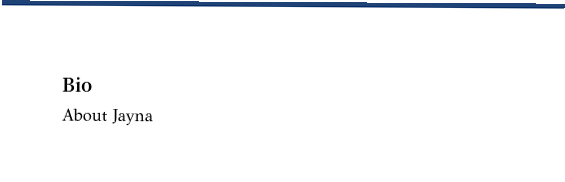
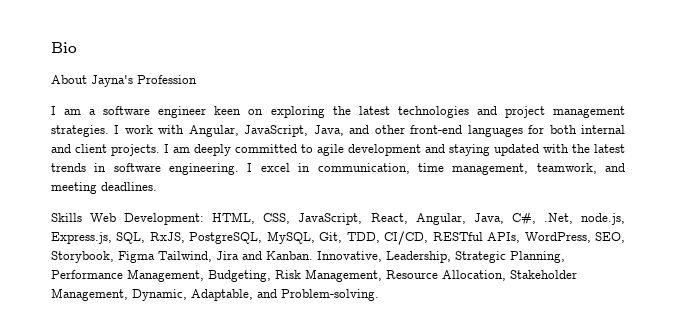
- About Jayna
+ About Jayna's Profession
+ I am a software engineer keen on exploring the latest technologies and project management strategies. I work with Angular, JavaScript, Java, and other front-end languages for both internal and client projects. I am deeply committed to agile development and staying updated with the latest trends in software engineering. I excel in communication, time management, teamwork, and meeting deadlines.
+ Skills Web Development: HTML, CSS, JavaScript, React, Angular, Java, C#, .Net, node.js, Express.js, SQL, RxJS, PostgreSQL, MySQL, Git, TDD, CI/CD, RESTful APIs, WordPress, SEO, Storybook, Figma Tailwind, Jira and Kanban. Innovative, Leadership, Strategic Planning, Performance Management, Budgeting, Risk Management, Resource Allocation, Stakeholder Management, Dynamic, Adaptable, and Problem-solving.

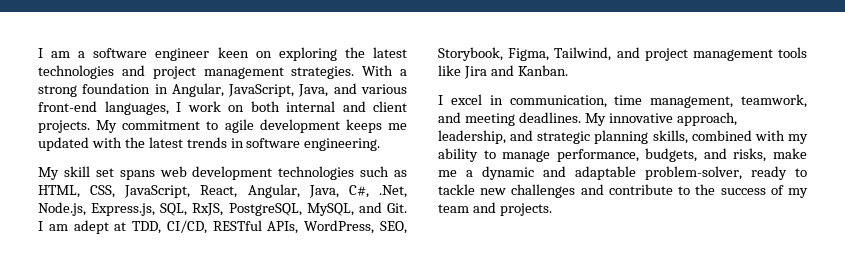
- Bio
- About Jayna's Profession
- I work with Angular, JavaScript, Java, and other front-end languages for both internal and client projects.
+ With a strong foundation in Angular, JavaScript, Java, and various front-end languages, I work on both internal and client projects.
- I am deeply committed to agile development and staying updated with the latest trends in software engineering. I excel in communication, time management, teamwork, and meeting deadlines.
- Skills Web Development: HTML, CSS, JavaScript, React, Angular, Java, C#, .Net, node.js, Express.js, SQL, RxJS, PostgreSQL, MySQL, Git, TDD, CI/CD, RESTful APIs, WordPress, SEO, Storybook, Figma Tailwind, Jira and Kanban. Innovative, Leadership, Strategic Planning, Performance Management, Budgeting, Risk Management, Resource Allocation, Stakeholder Management, Dynamic, Adaptable, and Problem-solving.
+ My commitment to agile development keeps me updated with the latest trends in software engineering.
+ My skill set spans web development technologies such as HTML, CSS, JavaScript, React, Angular, Java, C#, .Net, Node.js, Express.js, SQL, RxJS, PostgreSQL, MySQL, and Git. I am adept at TDD, CI/CD, RESTful APIs, WordPress, SEO, Storybook, Figma, Tailwind, and project management tools like Jira and Kanban.
+ I excel in communication, time management, teamwork, and meeting deadlines. My innovative approach, leadership, and strategic planning skills, combined with my ability to manage performance, budgets, and risks, make me a dynamic and adaptable problem-solver, ready to tackle new challenges and contribute to the success of my team and projects.

